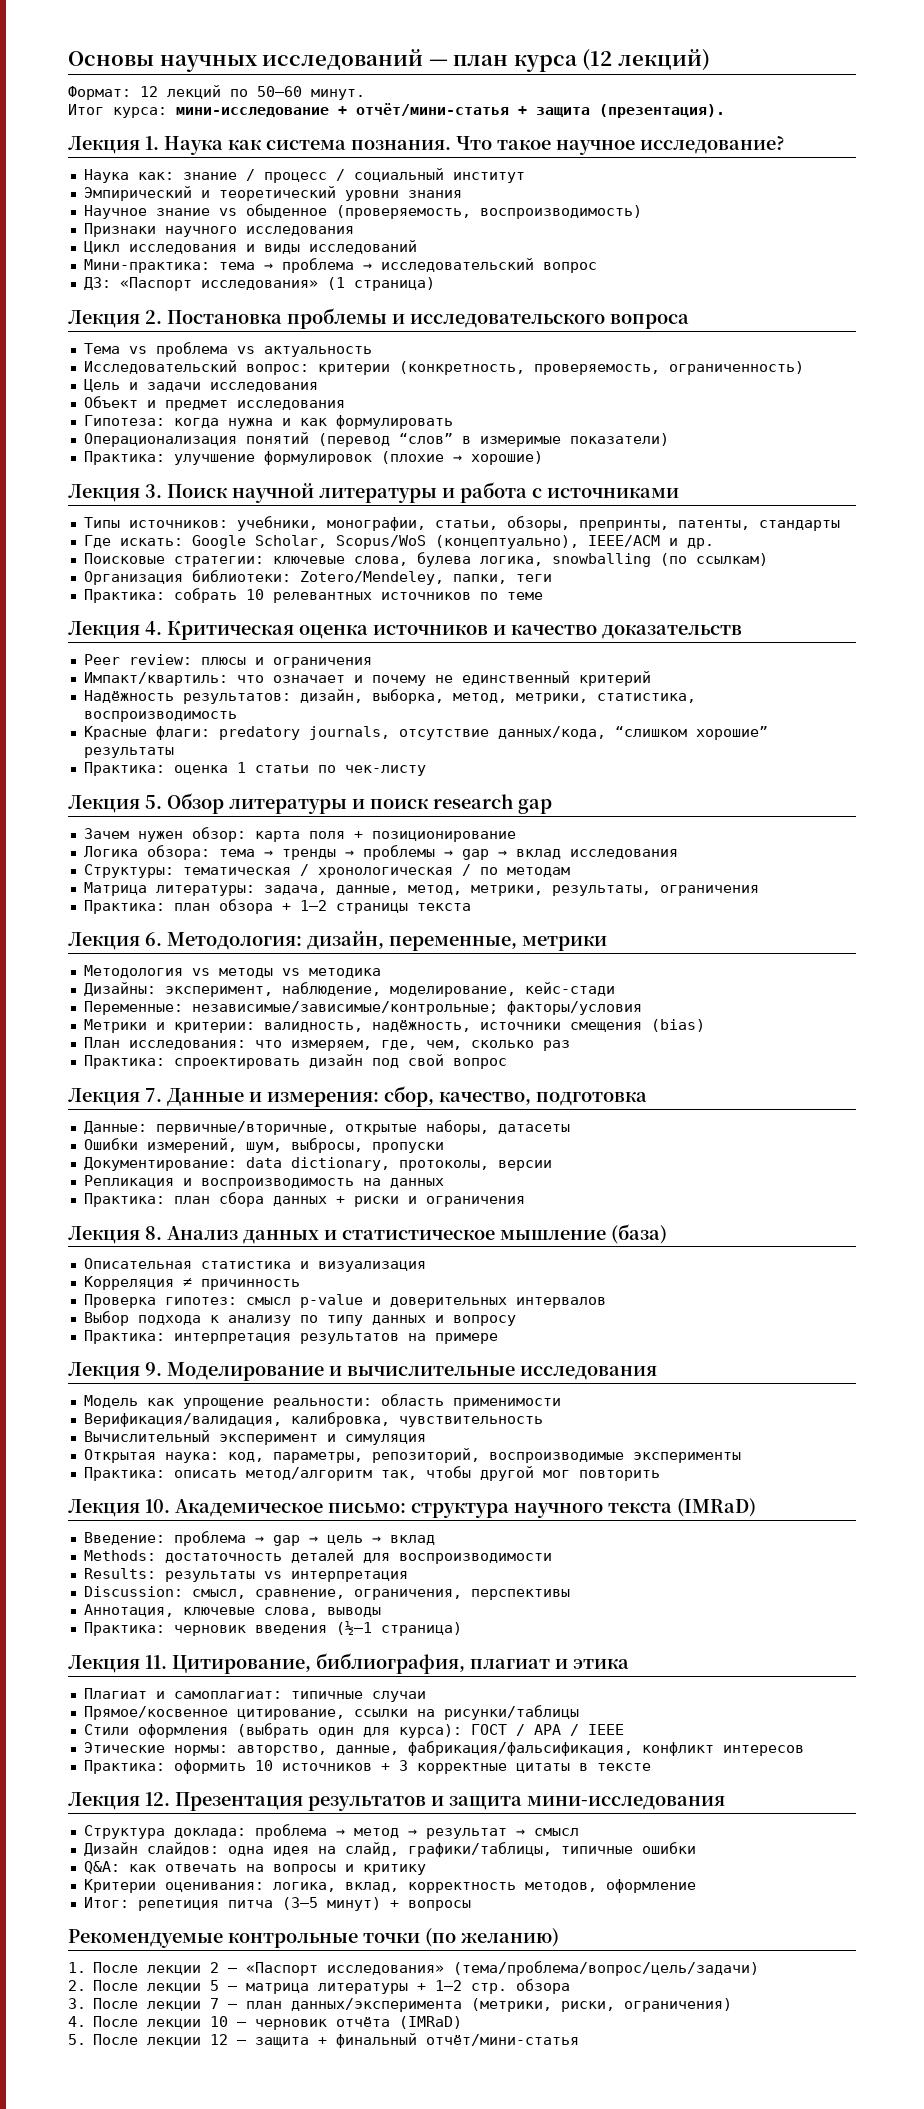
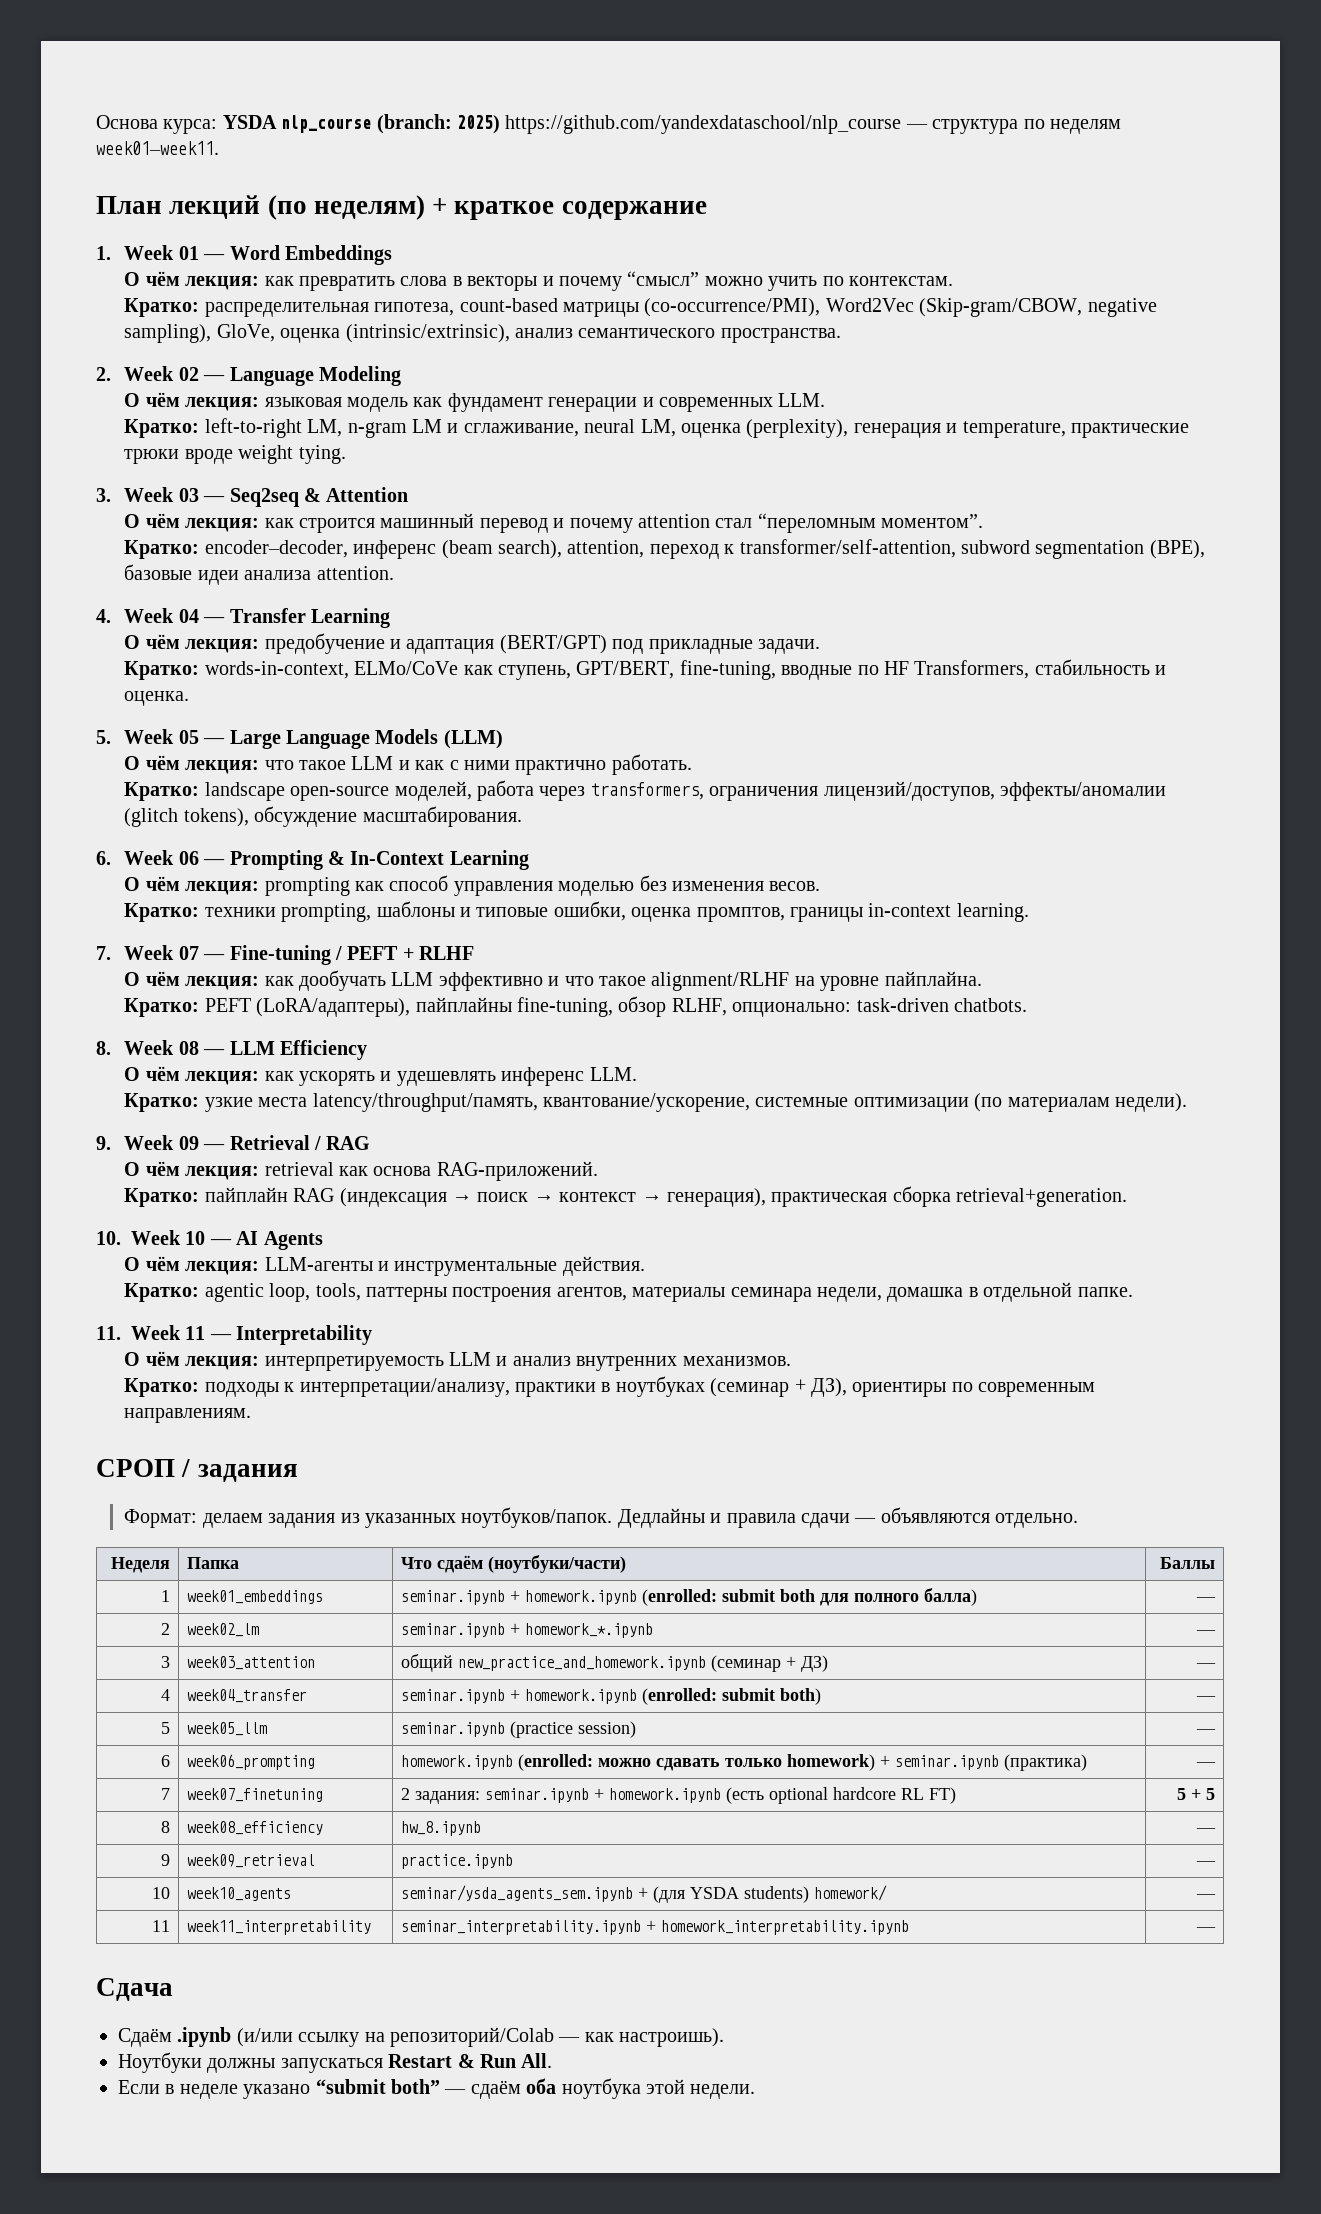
- Основы научных исследований — план курса (12 лекций)
- Формат: 12 лекций по 50–60 минут.
- Итог курса: мини-исследование + отчёт/мини-статья + защита (презентация).
- Лекция 1. Наука как система познания. Что такое научное исследование?
- Наука как: знание / процесс / социальный институт
- Эмпирический и теоретический уровни знания
- Научное знание vs обыденное (проверяемость, воспроизводимость)
- Признаки научного исследования
- Цикл исследования и виды исследований
- Мини-практика: тема → проблема → исследовательский вопрос
- ДЗ: «Паспорт исследования» (1 страница)
- Лекция 2. Постановка проблемы и исследовательского вопроса
- Тема vs проблема vs актуальность
- Исследовательский вопрос: критерии (конкретность, проверяемость, ограниченность)
- Цель и задачи исследования
- Объект и предмет исследования
- Гипотеза: когда нужна и как формулировать
- Операционализация понятий (перевод “слов” в измеримые показатели)
- Практика: улучшение формулировок (плохие → хорошие)
- Лекция 3. Поиск научной литературы и работа с источниками
- Типы источников: учебники, монографии, статьи, обзоры, препринты, патенты, стандарты
- Где искать: Google Scholar, Scopus/WoS (концептуально), IEEE/ACM и др.
- Поисковые стратегии: ключевые слова, булева логика, snowballing (по ссылкам)
- Организация библиотеки: Zotero/Mendeley, папки, теги
- Практика: собрать 10 релевантных источников по теме
- Лекция 4. Критическая оценка источников и качество доказательств
- Peer review: плюсы и ограничения
- Импакт/квартиль: что означает и почему не единственный критерий
- Надёжность результатов: дизайн, выборка, метод, метрики, статистика, воспроизводимость
- Красные флаги: predatory journals, отсутствие данных/кода, “слишком хорошие” результаты
- Практика: оценка 1 статьи по чек-листу
- Лекция 5. Обзор литературы и поиск research gap
- Зачем нужен обзор: карта поля + позиционирование
- Логика обзора: тема → тренды → проблемы → gap → вклад исследования
- Структуры: тематическая / хронологическая / по методам
- Матрица литературы: задача, данные, метод, метрики, результаты, ограничения
- Практика: план обзора + 1–2 страницы текста
- Лекция 6. Методология: дизайн, переменные, метрики
- Методология vs методы vs методика
- Дизайны: эксперимент, наблюдение, моделирование, кейс-стади
- Переменные: независимые/зависимые/контрольные; факторы/условия
- Метрики и критерии: валидность, надёжность, источники смещения (bias)
- План исследования: что измеряем, где, чем, сколько раз
- Практика: спроектировать дизайн под свой вопрос
- Лекция 7. Данные и измерения: сбор, качество, подготовка
- Данные: первичные/вторичные, открытые наборы, датасеты
- Ошибки измерений, шум, выбросы, пропуски
- Документирование: data dictionary, протоколы, версии
- Репликация и воспроизводимость на данных
- Практика: план сбора данных + риски и ограничения
- Лекция 8. Анализ данных и статистическое мышление (база)
- Описательная статистика и визуализация
- Корреляция ≠ причинность
- Проверка гипотез: смысл p-value и доверительных интервалов
- Выбор подхода к анализу по типу данных и вопросу
- Практика: интерпретация результатов на примере
- Лекция 9. Моделирование и вычислительные исследования
- Модель как упрощение реальности: область применимости
- Верификация/валидация, калибровка, чувствительность
- Вычислительный эксперимент и симуляция
- Открытая наука: код, параметры, репозиторий, воспроизводимые эксперименты
- Практика: описать метод/алгоритм так, чтобы другой мог повторить
- Лекция 10. Академическое письмо: структура научного текста (IMRaD)
- Введение: проблема → gap → цель → вклад
- Methods: достаточность деталей для воспроизводимости
- Results: результаты vs интерпретация
- Discussion: смысл, сравнение, ограничения, перспективы
- Аннотация, ключевые слова, выводы
- Практика: черновик введения (½–1 страница)
- Лекция 11. Цитирование, библиография, плагиат и этика
- Плагиат и самоплагиат: типичные случаи
- Прямое/косвенное цитирование, ссылки на рисунки/таблицы
- Стили оформления (выбрать один для курса): ГОСТ / APA / IEEE
- Этические нормы: авторство, данные, фабрикация/фальсификация, конфликт интересов
- Практика: оформить 10 источников + 3 корректные цитаты в тексте
- Лекция 12. Презентация результатов и защита мини-исследования
- Структура доклада: проблема → метод → результат → смысл
- Дизайн слайдов: одна идея на слайд, графики/таблицы, типичные ошибки
- Q&A: как отвечать на вопросы и критику
- Критерии оценивания: логика, вклад, корректность методов, оформление
- Итог: репетиция питча (3–5 минут) + вопросы
- Рекомендуемые контрольные точки (по желанию)
- 1. После лекции 2 — «Паспорт исследования» (тема/проблема/вопрос/цель/задачи)
- 2. После лекции 5 — матрица литературы + 1–2 стр. обзора
- 3. После лекции 7 — план данных/эксперимента (метрики, риски, ограничения)
- 4. После лекции 10 — черновик отчёта (IMRaD)
- 5. После лекции 12 — защита + финальный отчёт/мини-статья
+ Основа курса: YSDA nlp_course (branch: 2025) https://github.com/yandexdataschool/nlp_course — структура по неделям week01–week11.
+ План лекций (по неделям) + краткое содержание
+ 1. Week 01 — Word Embeddings
+ О чём лекция: как превратить слова в векторы и почему “смысл” можно учить по контекстам.
+ Кратко: распределительная гипотеза, count-based матрицы (co-occurrence/PMI), Word2Vec (Skip-gram/CBOW, negative sampling), GloVe, оценка (intrinsic/extrinsic), анализ семантического пространства.
+ 2. Week 02 — Language Modeling
+ О чём лекция: языковая модель как фундамент генерации и современных LLM.
+ Кратко: left-to-right LM, n-gram LM и сглаживание, neural LM, оценка (perplexity), генерация и temperature, практические трюки вроде weight tying.
+ 3. Week 03 — Seq2seq & Attention
+ О чём лекция: как строится машинный перевод и почему attention стал “переломным моментом”.
+ Кратко: encoder–decoder, инференс (beam search), attention, переход к transformer/self-attention, subword segmentation (BPE), базовые идеи анализа attention.
+ 4. Week 04 — Transfer Learning
+ О чём лекция: предобучение и адаптация (BERT/GPT) под прикладные задачи.
+ Кратко: words-in-context, ELMo/CoVe как ступень, GPT/BERT, fine-tuning, вводные по HF Transformers, стабильность и оценка.
+ 5. Week 05 — Large Language Models (LLM)
+ О чём лекция: что такое LLM и как с ними практично работать.
+ Кратко: landscape open-source моделей, работа через transformers, ограничения лицензий/доступов, эффекты/аномалии (glitch tokens), обсуждение масштабирования.
+ 6. Week 06 — Prompting & In-Context Learning
+ О чём лекция: prompting как способ управления моделью без изменения весов.
+ Кратко: техники prompting, шаблоны и типовые ошибки, оценка промптов, границы in-context learning.
+ 7. Week 07 — Fine-tuning / PEFT + RLHF
+ О чём лекция: как дообучать LLM эффективно и что такое alignment/RLHF на уровне пайплайна.
+ Кратко: PEFT (LoRA/адаптеры), пайплайны fine-tuning, обзор RLHF, опционально: task-driven chatbots.
+ 8. Week 08 — LLM Efficiency
+ О чём лекция: как ускорять и удешевлять инференс LLM.
+ Кратко: узкие места latency/throughput/память, квантование/ускорение, системные оптимизации (по материалам недели).
+ 9. Week 09 — Retrieval / RAG
+ О чём лекция: retrieval как основа RAG-приложений.
+ Кратко: пайплайн RAG (индексация → поиск → контекст → генерация), практическая сборка retrieval+generation.
+ 10. Week 10 — AI Agents
+ О чём лекция: LLM-агенты и инструментальные действия.
+ Кратко: agentic loop, tools, паттерны построения агентов, материалы семинара недели, домашка в отдельной папке.
+ 11. Week 11 — Interpretability
+ О чём лекция: интерпретируемость LLM и анализ внутренних механизмов.
+ Кратко: подходы к интерпретации/анализу, практики в ноутбуках (семинар + ДЗ), ориентиры по современным направлениям.
+ СРОП / задания
+ Формат: делаем задания из указанных ноутбуков/папок. Дедлайны и правила сдачи — объявляются отдельно.
+ Неделя | Папка | Что сдаём (ноутбуки/части) | Баллы
+ 1 | week01_embeddings | seminar.ipynb + homework.ipynb (enrolled: submit both для полного балла) | —
+ 2 | week02_lm | seminar.ipynb + homework_*.ipynb | —
+ 3 | week03_attention | общий new_practice_and_homework.ipynb (семинар + ДЗ) | —
+ 4 | week04_transfer | seminar.ipynb + homework.ipynb (enrolled: submit both) | —
+ 5 | week05_llm | seminar.ipynb (practice session) | —
+ 6 | week06_prompting | homework.ipynb (enrolled: можно сдавать только homework) + seminar.ipynb (практика) | —
+ 7 | week07_finetuning | 2 задания: seminar.ipynb + homework.ipynb (есть optional hardcore RL FT) | 5 + 5
+ 8 | week08_efficiency | hw_8.ipynb | —
+ 9 | week09_retrieval | practice.ipynb | —
+ 10 | week10_agents | seminar/ysda_agents_sem.ipynb + (для YSDA students) homework/ | —
+ 11 | week11_interpretability | seminar_interpretability.ipynb + homework_interpretability.ipynb | —
+ Сдача
+ Сдаём .ipynb (и/или ссылку на репозиторий/Colab — как настроишь).
+ Ноутбуки должны запускаться Restart & Run All.
+ Если в неделе указано “submit both” — сдаём оба ноутбука этой недели.

